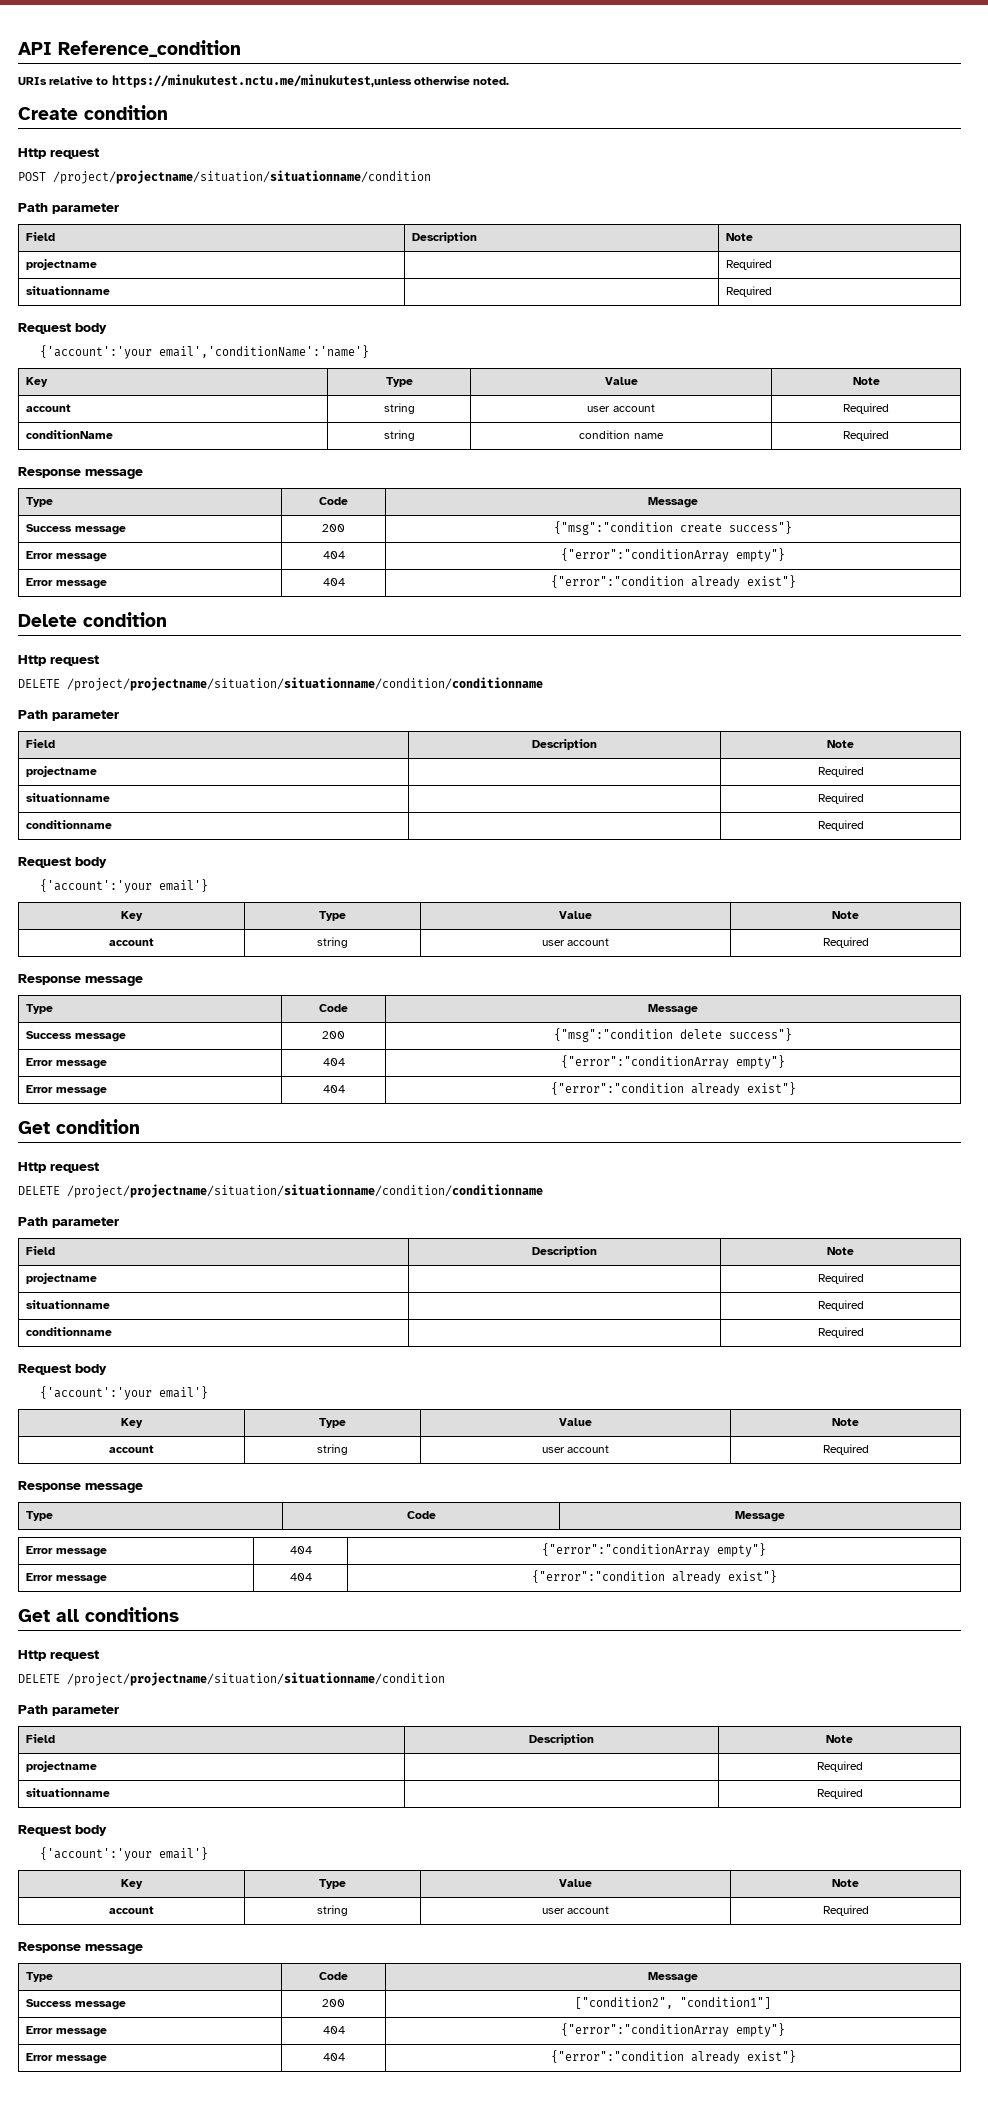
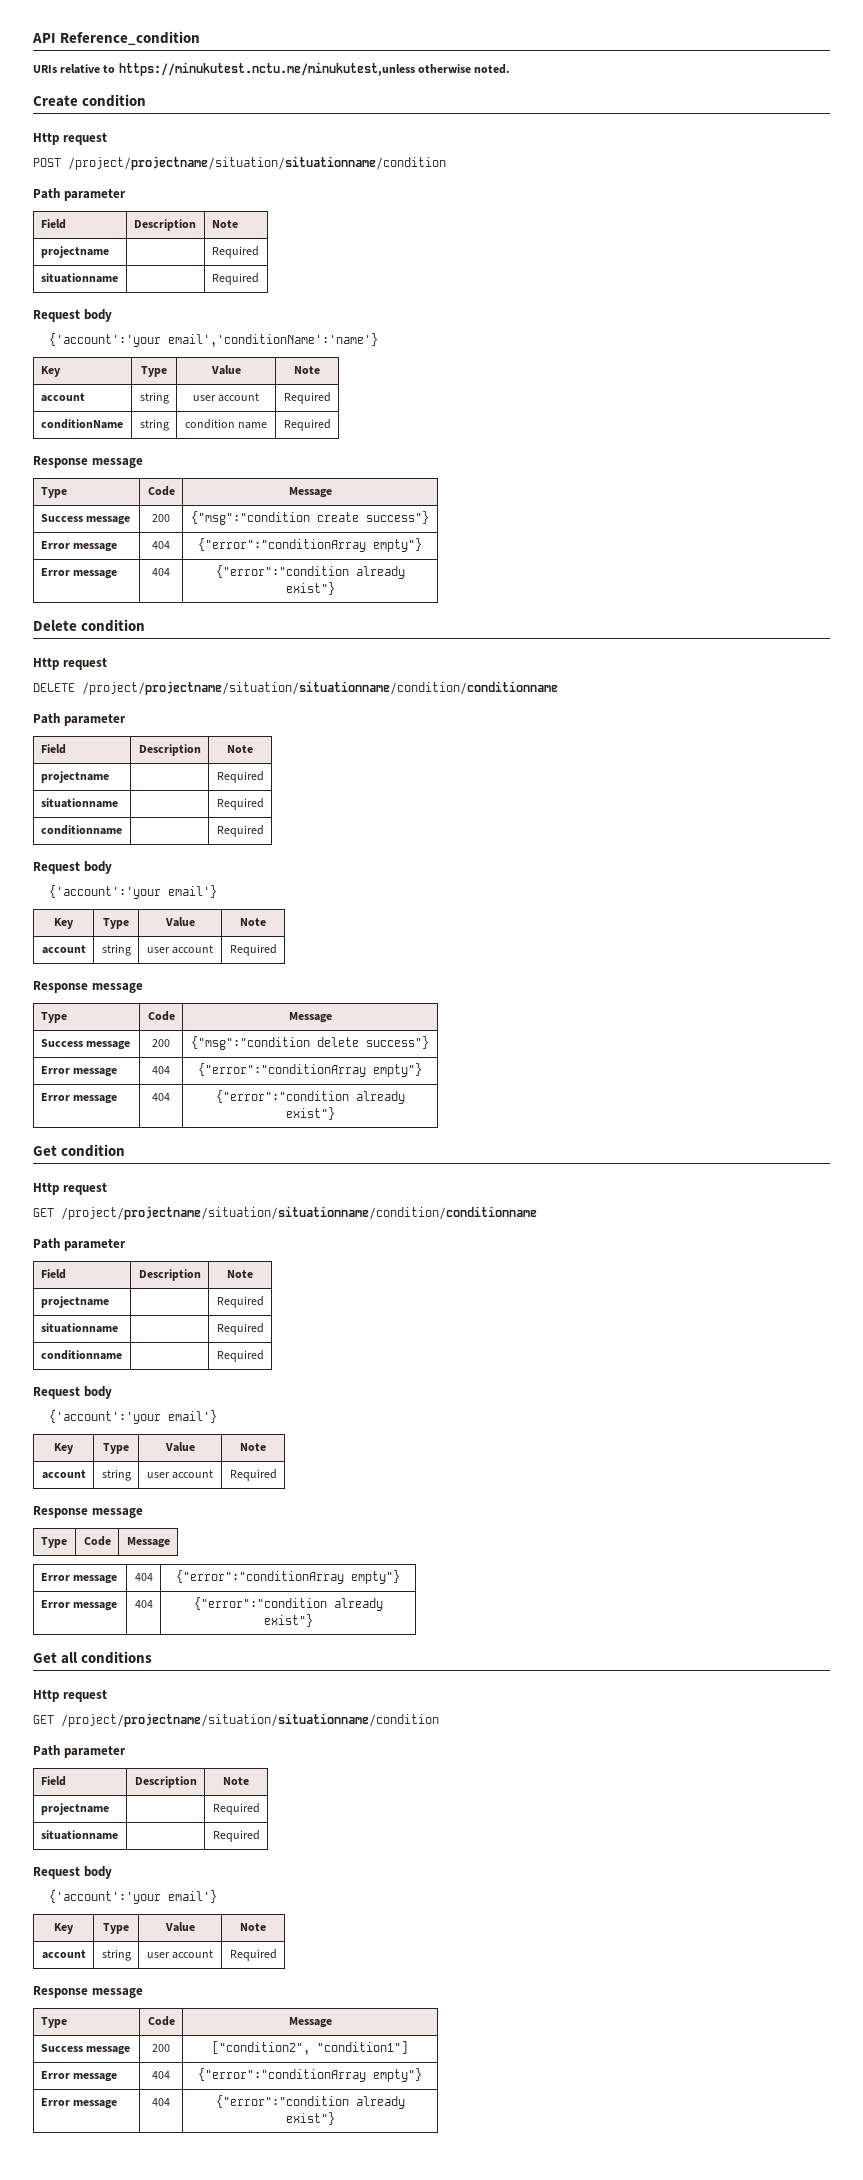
  Get condition
  Http request
- DELETE /project/projectname/situation/situationname/condition/conditionname
+ GET /project/projectname/situation/situationname/condition/conditionname
- DELETE /project/projectname/situation/situationname/condition
+ GET /project/projectname/situation/situationname/condition

